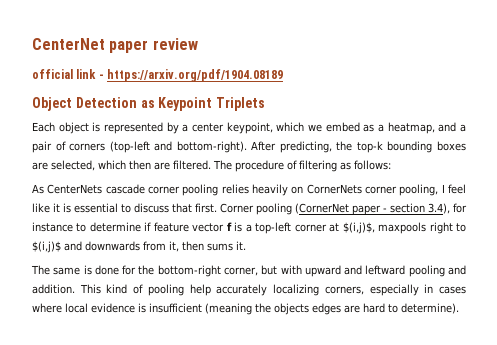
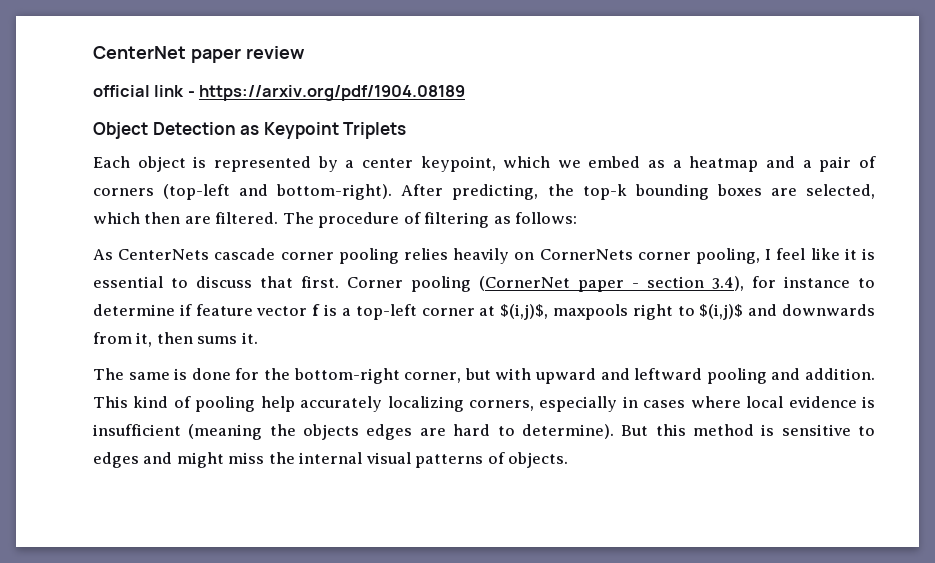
- Each object is represented by a center keypoint, which we embed as a heatmap, and a pair of corners (top-left and bottom-right).
+ Each object is represented by a center keypoint, which we embed as a heatmap and a pair of corners (top-left and bottom-right).
+ But this method is sensitive to edges and might miss the internal visual patterns of objects.

